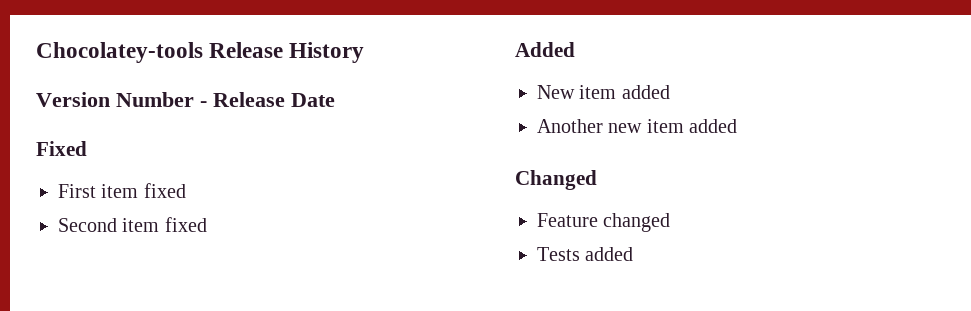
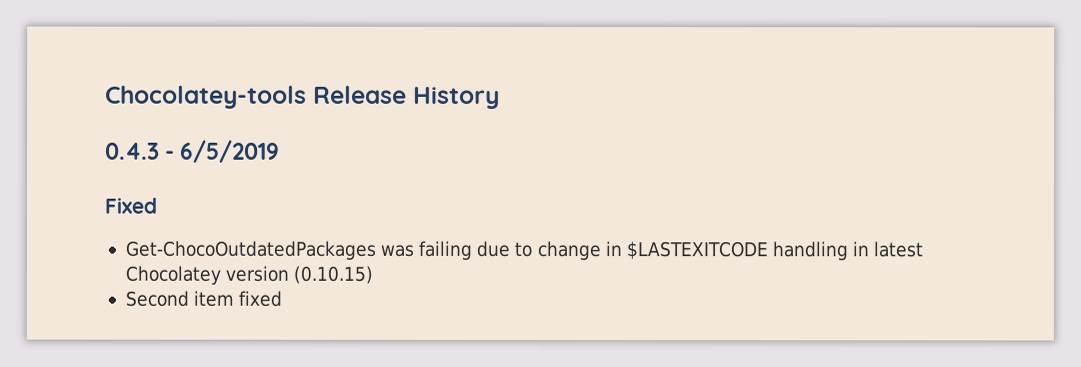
- Version Number - Release Date
+ 0.4.3 - 6/5/2019
  Fixed
- First item fixed
+ Get-ChocoOutdatedPackages was failing due to change in $LASTEXITCODE handling in latest Chocolatey version (0.10.15)
  Second item fixed
- Added
- New item added
- Another new item added
- Changed
- Feature changed
- Tests added

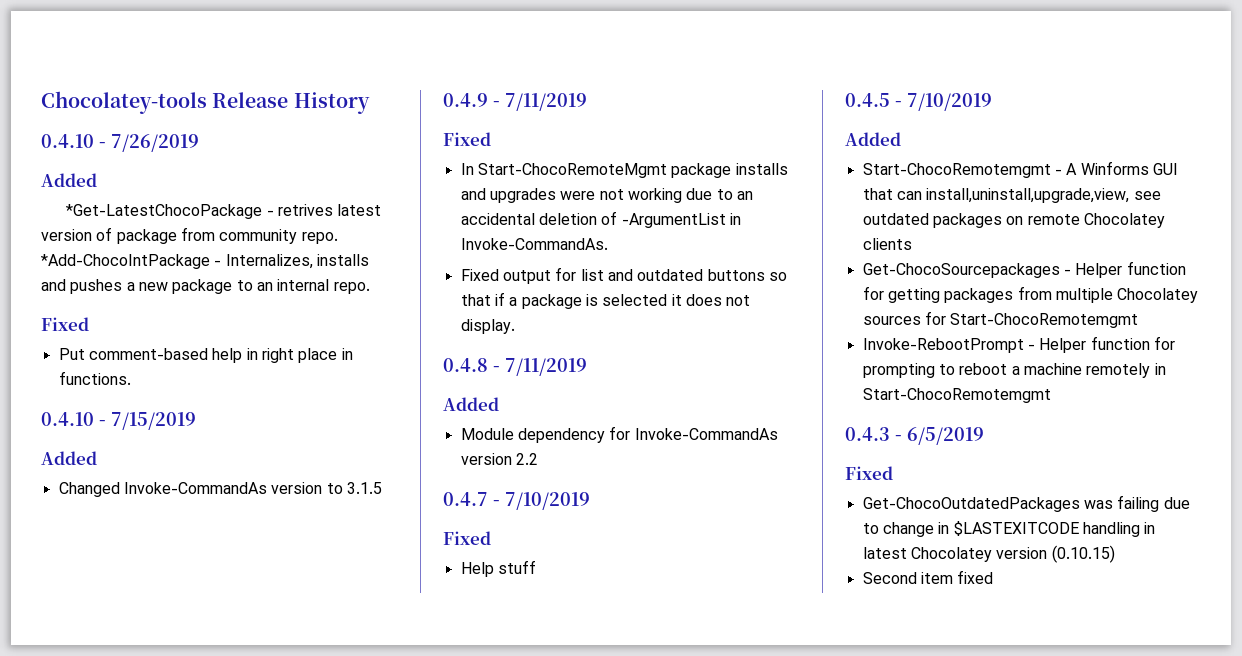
+ 0.4.10 - 7/26/2019
+ Added
+ *Get-LatestChocoPackage - retrives latest version of package from community repo. *Add-ChocoIntPackage - Internalizes, installs and pushes a new package to an internal repo.
+ Fixed
+ Put comment-based help in right place in functions.
+ 0.4.10 - 7/15/2019
+ Added
+ Changed Invoke-CommandAs version to 3.1.5
+ 0.4.9 - 7/11/2019
+ Fixed
+ In Start-ChocoRemoteMgmt package installs and upgrades were not working due to an accidental deletion of -ArgumentList in Invoke-CommandAs.
+ Fixed output for list and outdated buttons so that if a package is selected it does not display.
+ 0.4.8 - 7/11/2019
+ Added
+ Module dependency for Invoke-CommandAs version 2.2
+ 0.4.7 - 7/10/2019
+ Fixed
+ Help stuff
+ 0.4.5 - 7/10/2019
+ Added
+ Start-ChocoRemotemgmt - A Winforms GUI that can install,uninstall,upgrade,view, see outdated packages on remote Chocolatey clients
+ Get-ChocoSourcepackages - Helper function for getting packages from multiple Chocolatey sources for Start-ChocoRemotemgmt
+ Invoke-RebootPrompt - Helper function for prompting to reboot a machine remotely in Start-ChocoRemotemgmt

